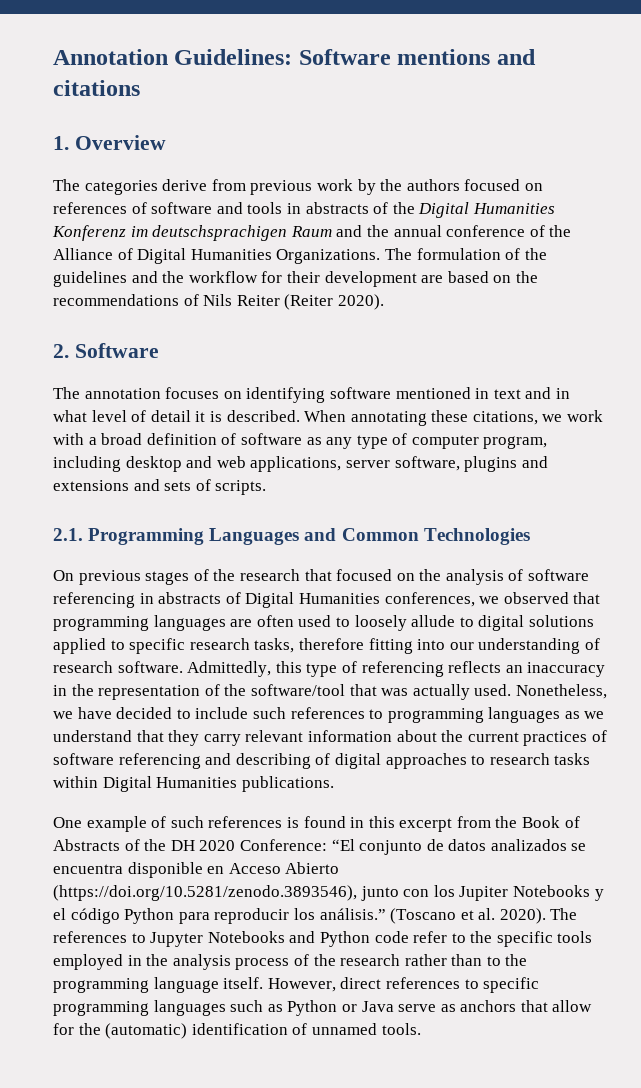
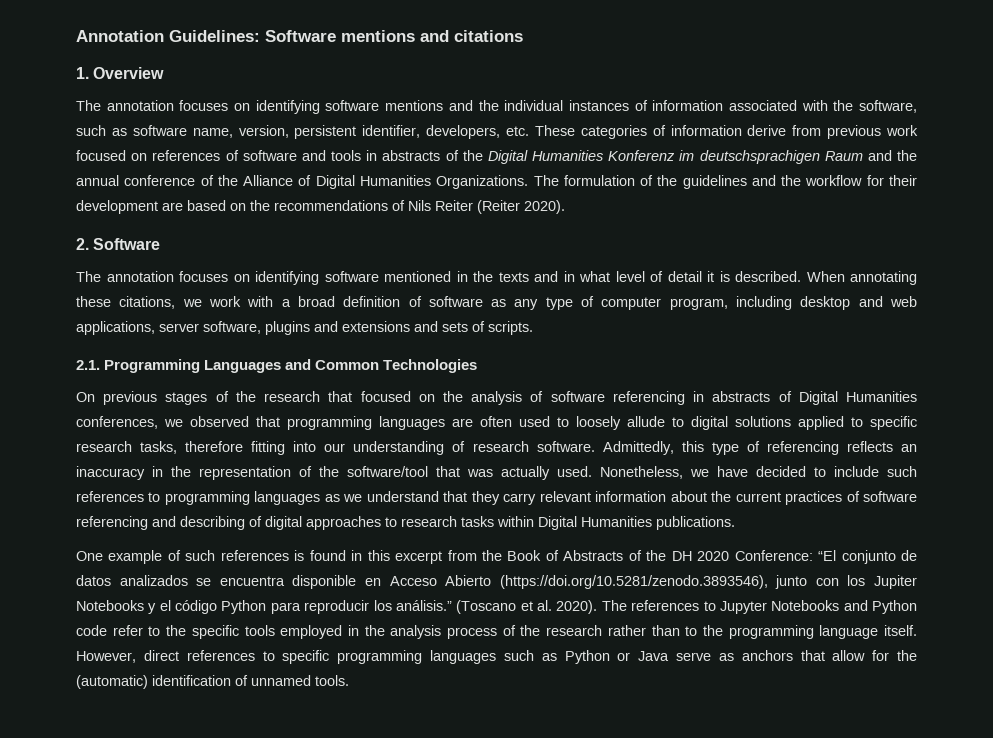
- The categories derive from previous work by the authors focused on references of software and tools in abstracts of the Digital Humanities Konferenz im deutschsprachigen Raum and the annual conference of the Alliance of Digital Humanities Organizations.
+ The annotation focuses on identifying software mentions and the individual instances of information associated with the software, such as software name, version, persistent identifier, developers, etc. These categories of information derive from previous work focused on references of software and tools in abstracts of the Digital Humanities Konferenz im deutschsprachigen Raum and the annual conference of the Alliance of Digital Humanities Organizations.
- The annotation focuses on identifying software mentioned in text and in what level of detail it is described.
+ The annotation focuses on identifying software mentioned in the texts and in what level of detail it is described.

